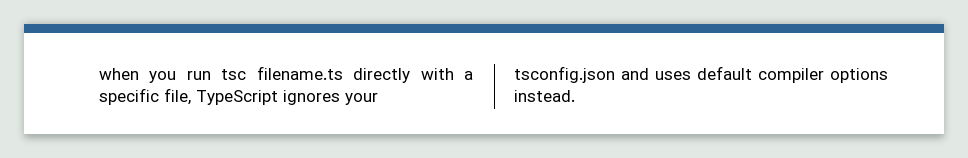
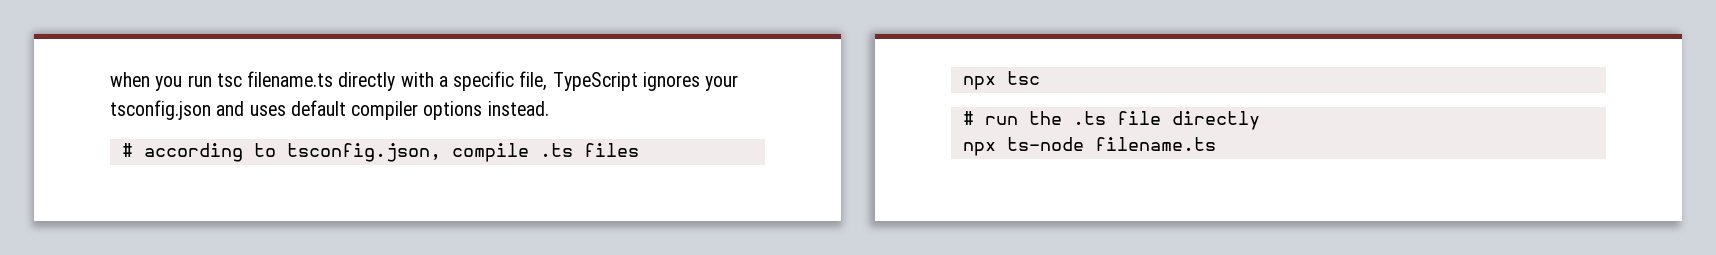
+ # according to tsconfig.json, compile .ts files
+ npx tsc
+ # run the .ts file directly
+ npx ts-node filename.ts

